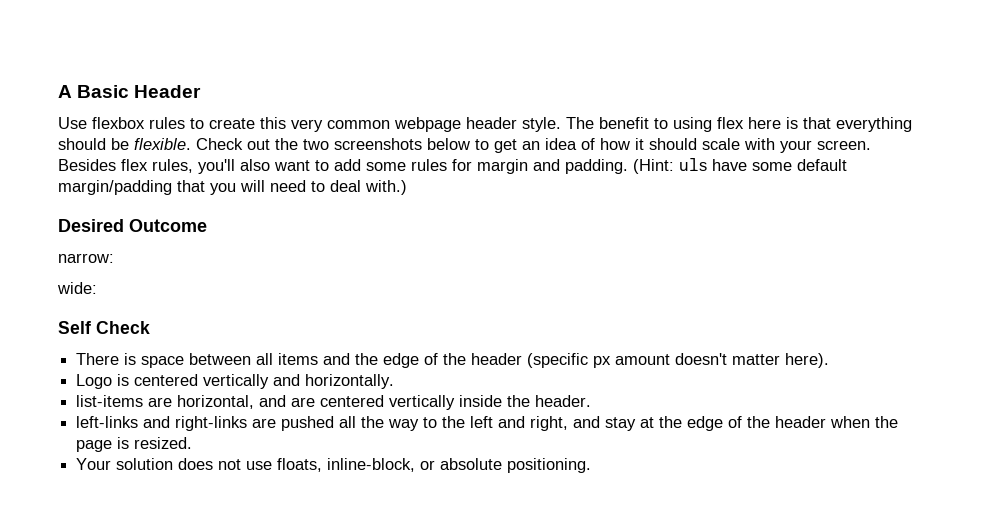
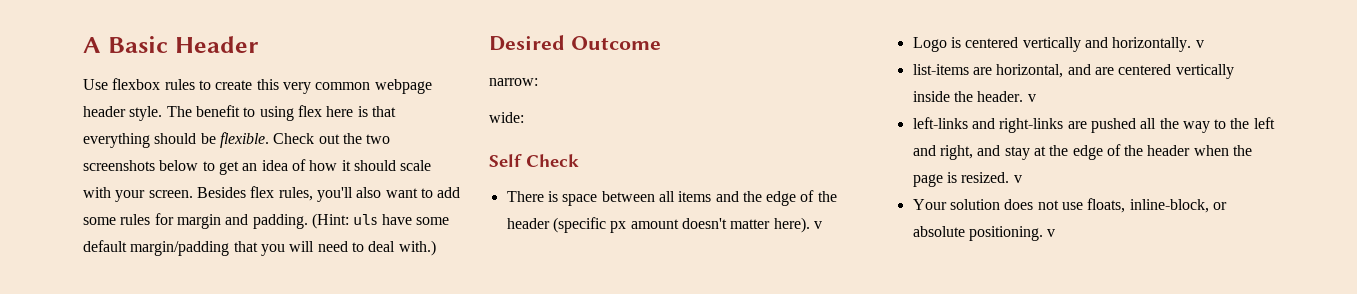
- There is space between all items and the edge of the header (specific px amount doesn't matter here).
+ There is space between all items and the edge of the header (specific px amount doesn't matter here). v
- Logo is centered vertically and horizontally.
+ Logo is centered vertically and horizontally. v
- list-items are horizontal, and are centered vertically inside the header.
+ list-items are horizontal, and are centered vertically inside the header. v
- left-links and right-links are pushed all the way to the left and right, and stay at the edge of the header when the page is resized.
+ left-links and right-links are pushed all the way to the left and right, and stay at the edge of the header when the page is resized. v
- Your solution does not use floats, inline-block, or absolute positioning.
+ Your solution does not use floats, inline-block, or absolute positioning. v

